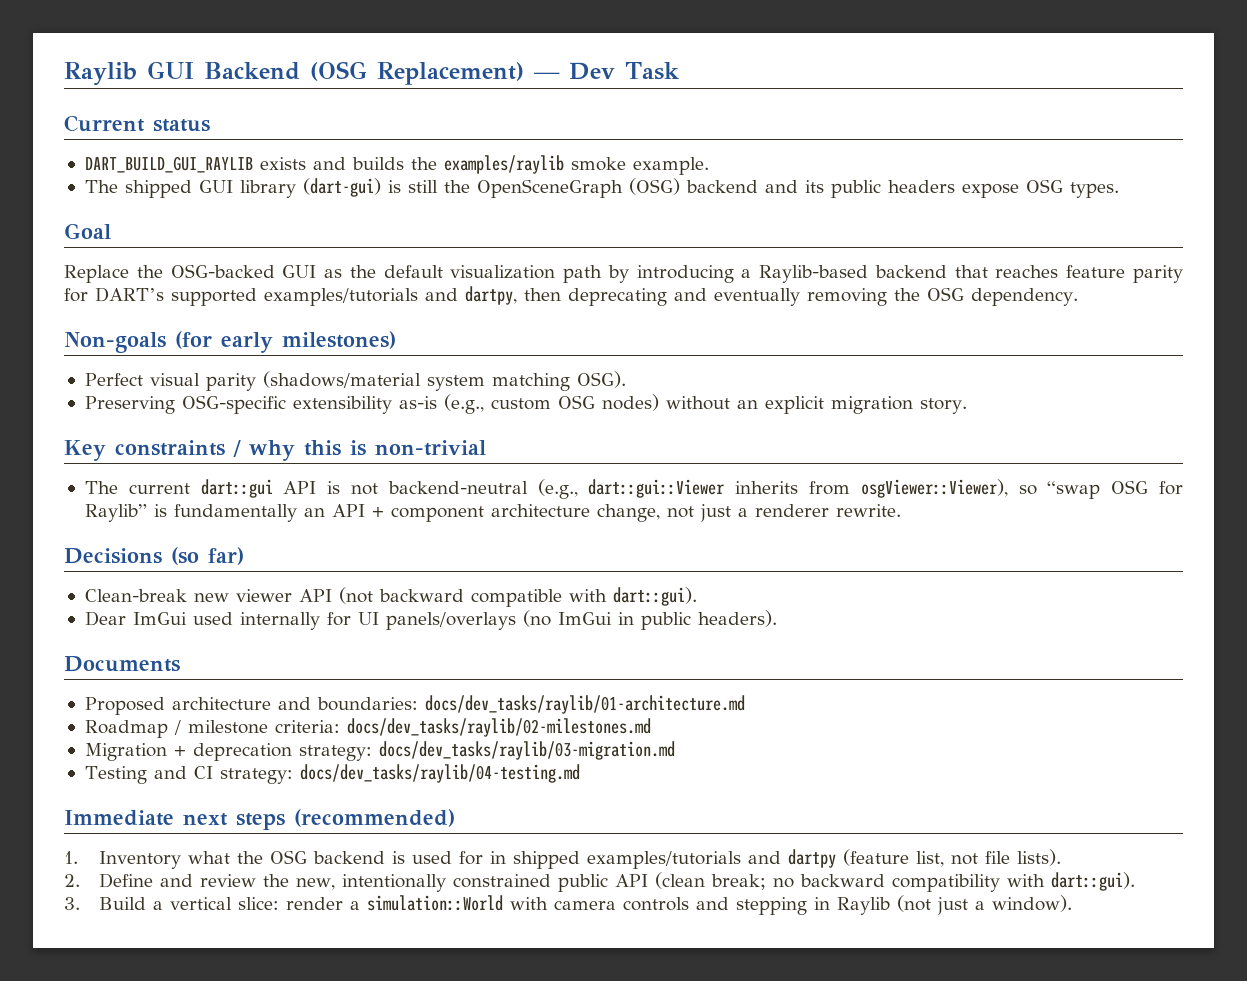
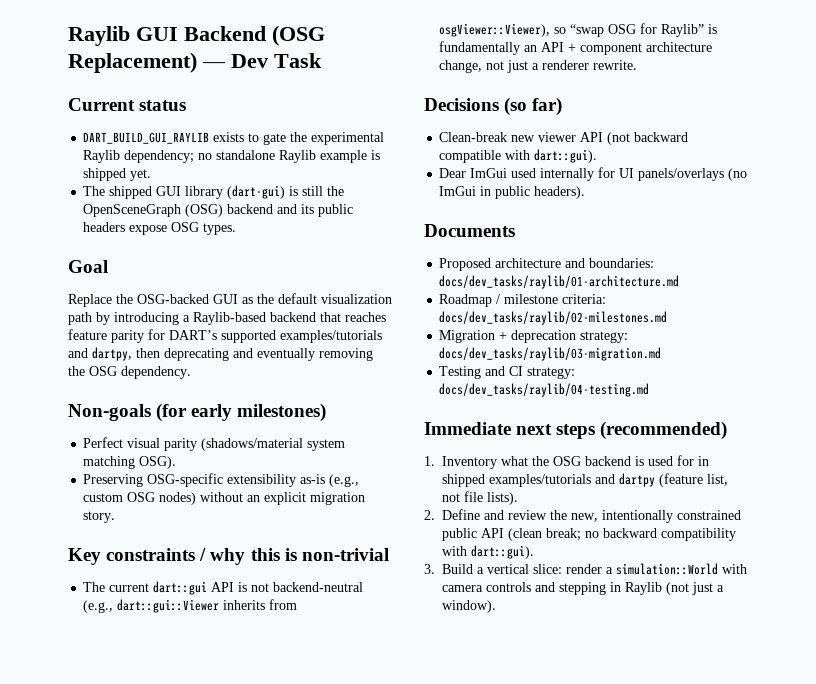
- DART_BUILD_GUI_RAYLIB exists and builds the examples/raylib smoke example.
+ DART_BUILD_GUI_RAYLIB exists to gate the experimental Raylib dependency; no standalone Raylib example is shipped yet.

